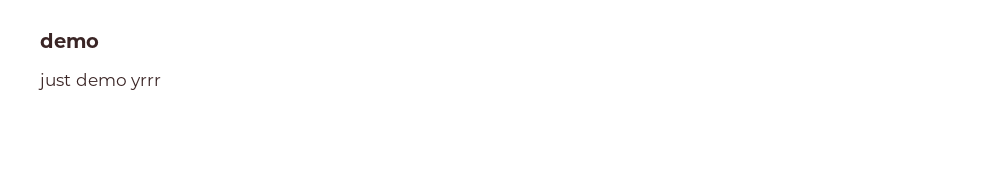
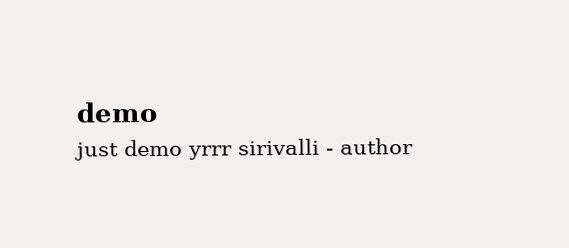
- just demo yrrr
+ just demo yrrr sirivalli - author

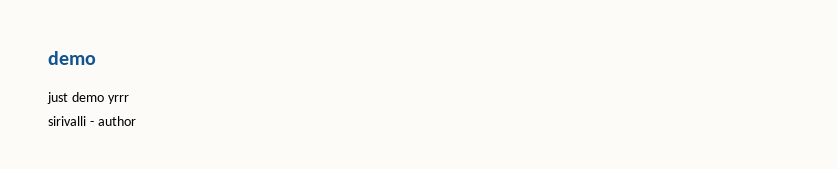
- just demo yrrr sirivalli - author
+ just demo yrrr
+ sirivalli - author

